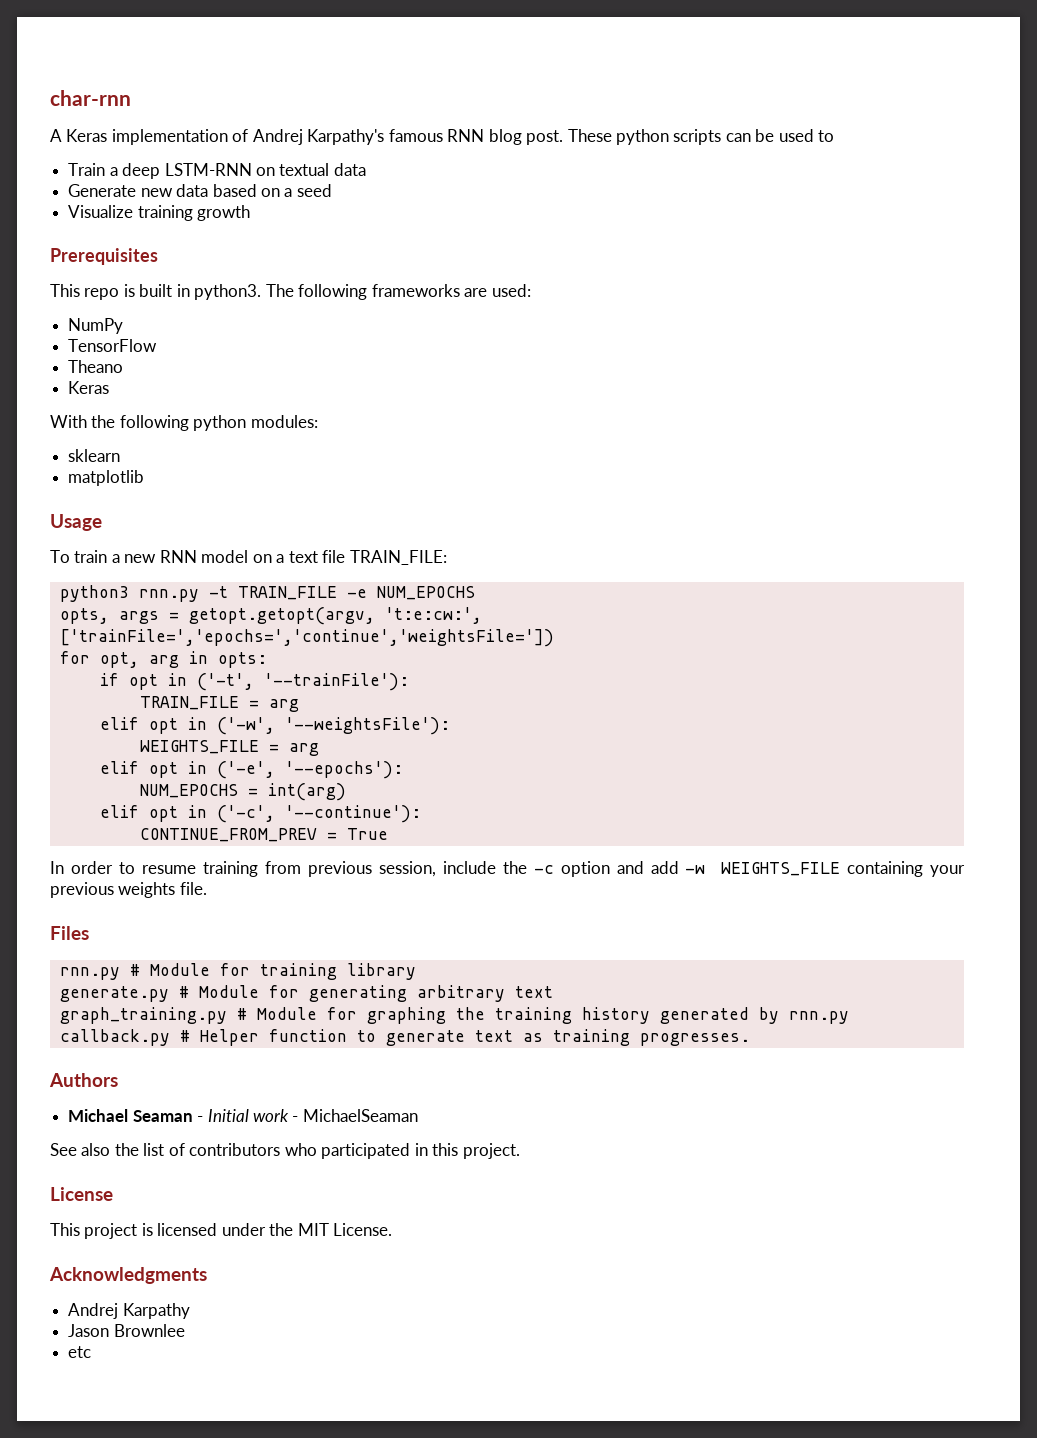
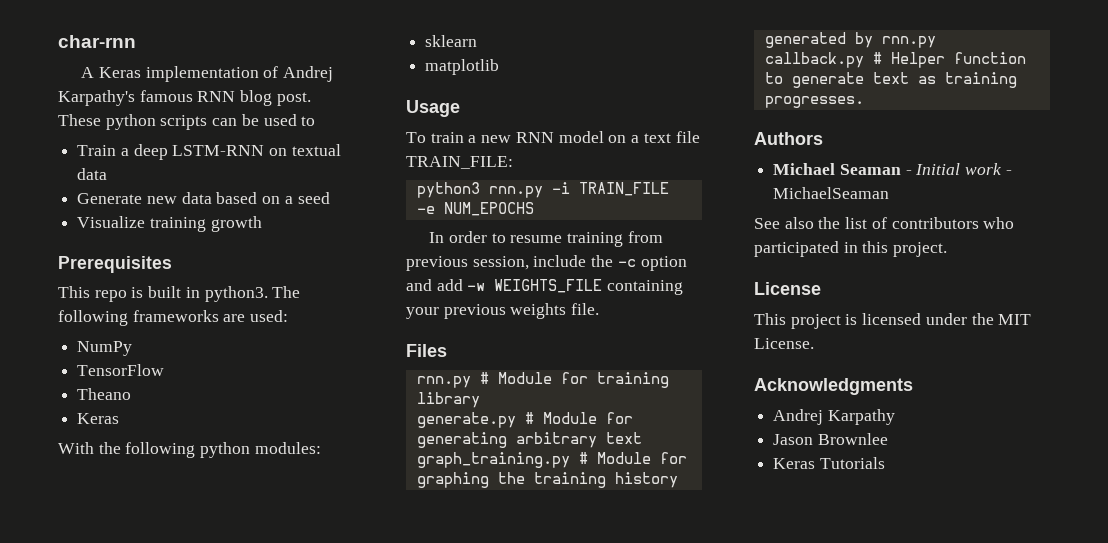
- python3 rnn.py -t TRAIN_FILE -e NUM_EPOCHS
+ python3 rnn.py -i TRAIN_FILE -e NUM_EPOCHS
- opts, args = getopt.getopt(argv, 't:e:cw:', ['trainFile=','epochs=','continue','weightsFile='])
- for opt, arg in opts:
- if opt in ('-t', '--trainFile'):
- TRAIN_FILE = arg
- elif opt in ('-w', '--weightsFile'):
- WEIGHTS_FILE = arg
- elif opt in ('-e', '--epochs'):
- NUM_EPOCHS = int(arg)
- elif opt in ('-c', '--continue'):
- CONTINUE_FROM_PREV = True
- etc
+ Keras Tutorials

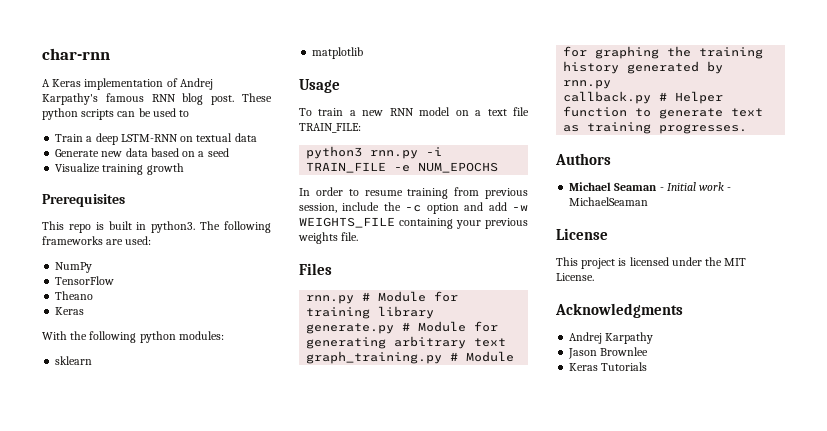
- See also the list of contributors who participated in this project.

